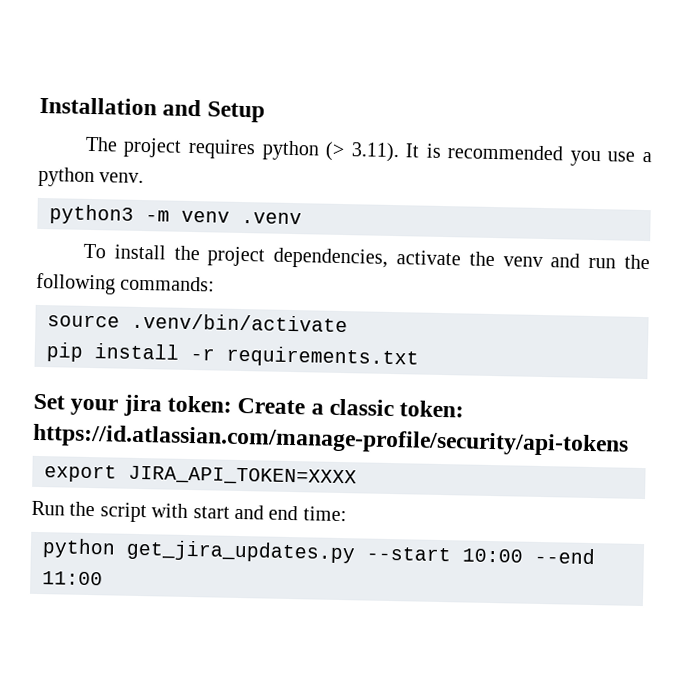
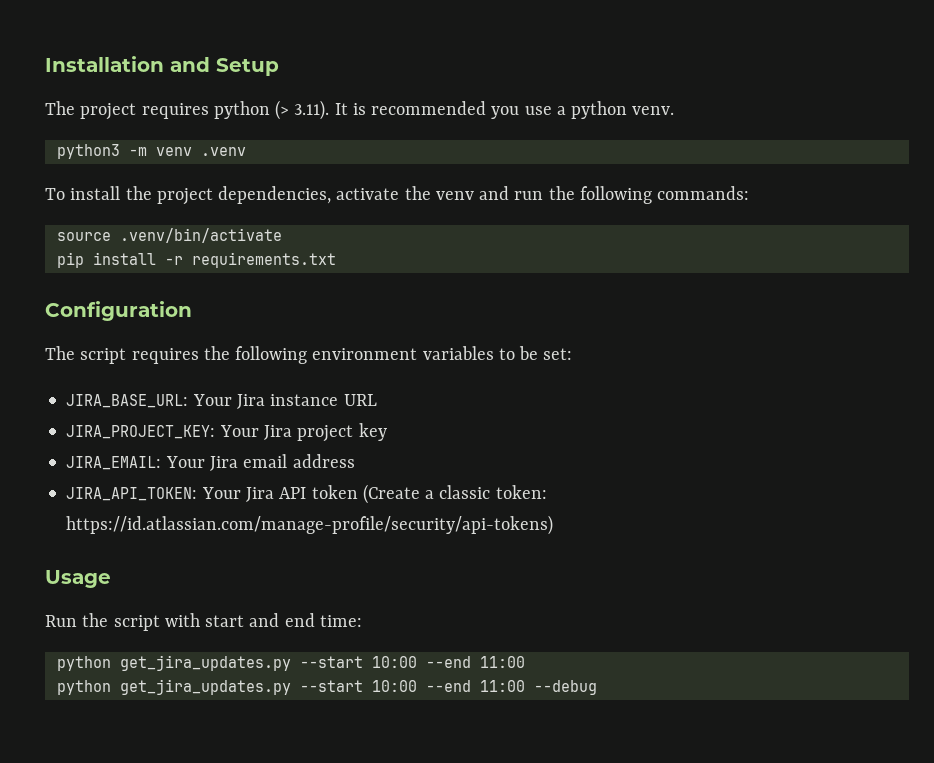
- Set your jira token: Create a classic token: https://id.atlassian.com/manage-profile/security/api-tokens
- export JIRA_API_TOKEN=XXXX
+ Configuration
+ The script requires the following environment variables to be set:
+ JIRA_BASE_URL: Your Jira instance URL
+ JIRA_PROJECT_KEY: Your Jira project key
+ JIRA_EMAIL: Your Jira email address
+ JIRA_API_TOKEN: Your Jira API token (Create a classic token: https://id.atlassian.com/manage-profile/security/api-tokens)
+ Usage
+ python get_jira_updates.py --start 10:00 --end 11:00 --debug

